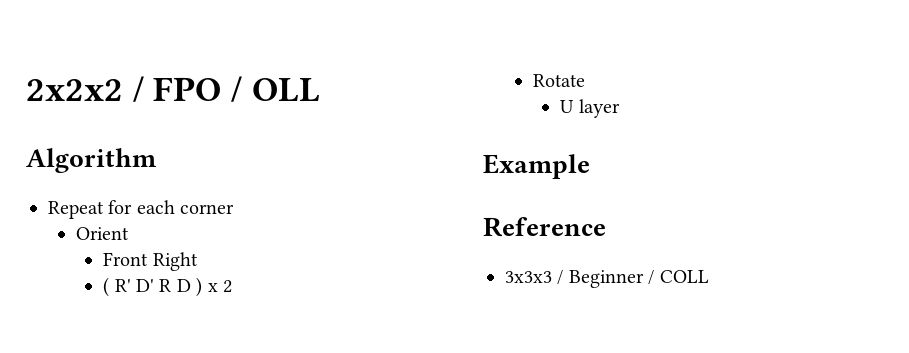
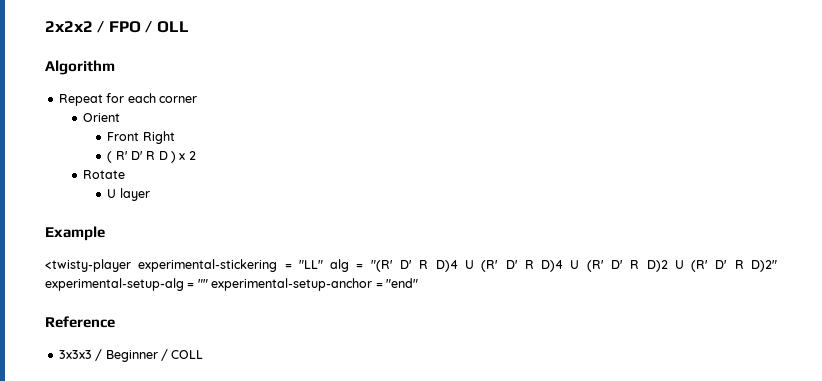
+ <twisty-player experimental-stickering = "LL" alg = "(R' D' R D)4 U (R' D' R D)4 U (R' D' R D)2 U (R' D' R D)2" experimental-setup-alg = "" experimental-setup-anchor = "end"

